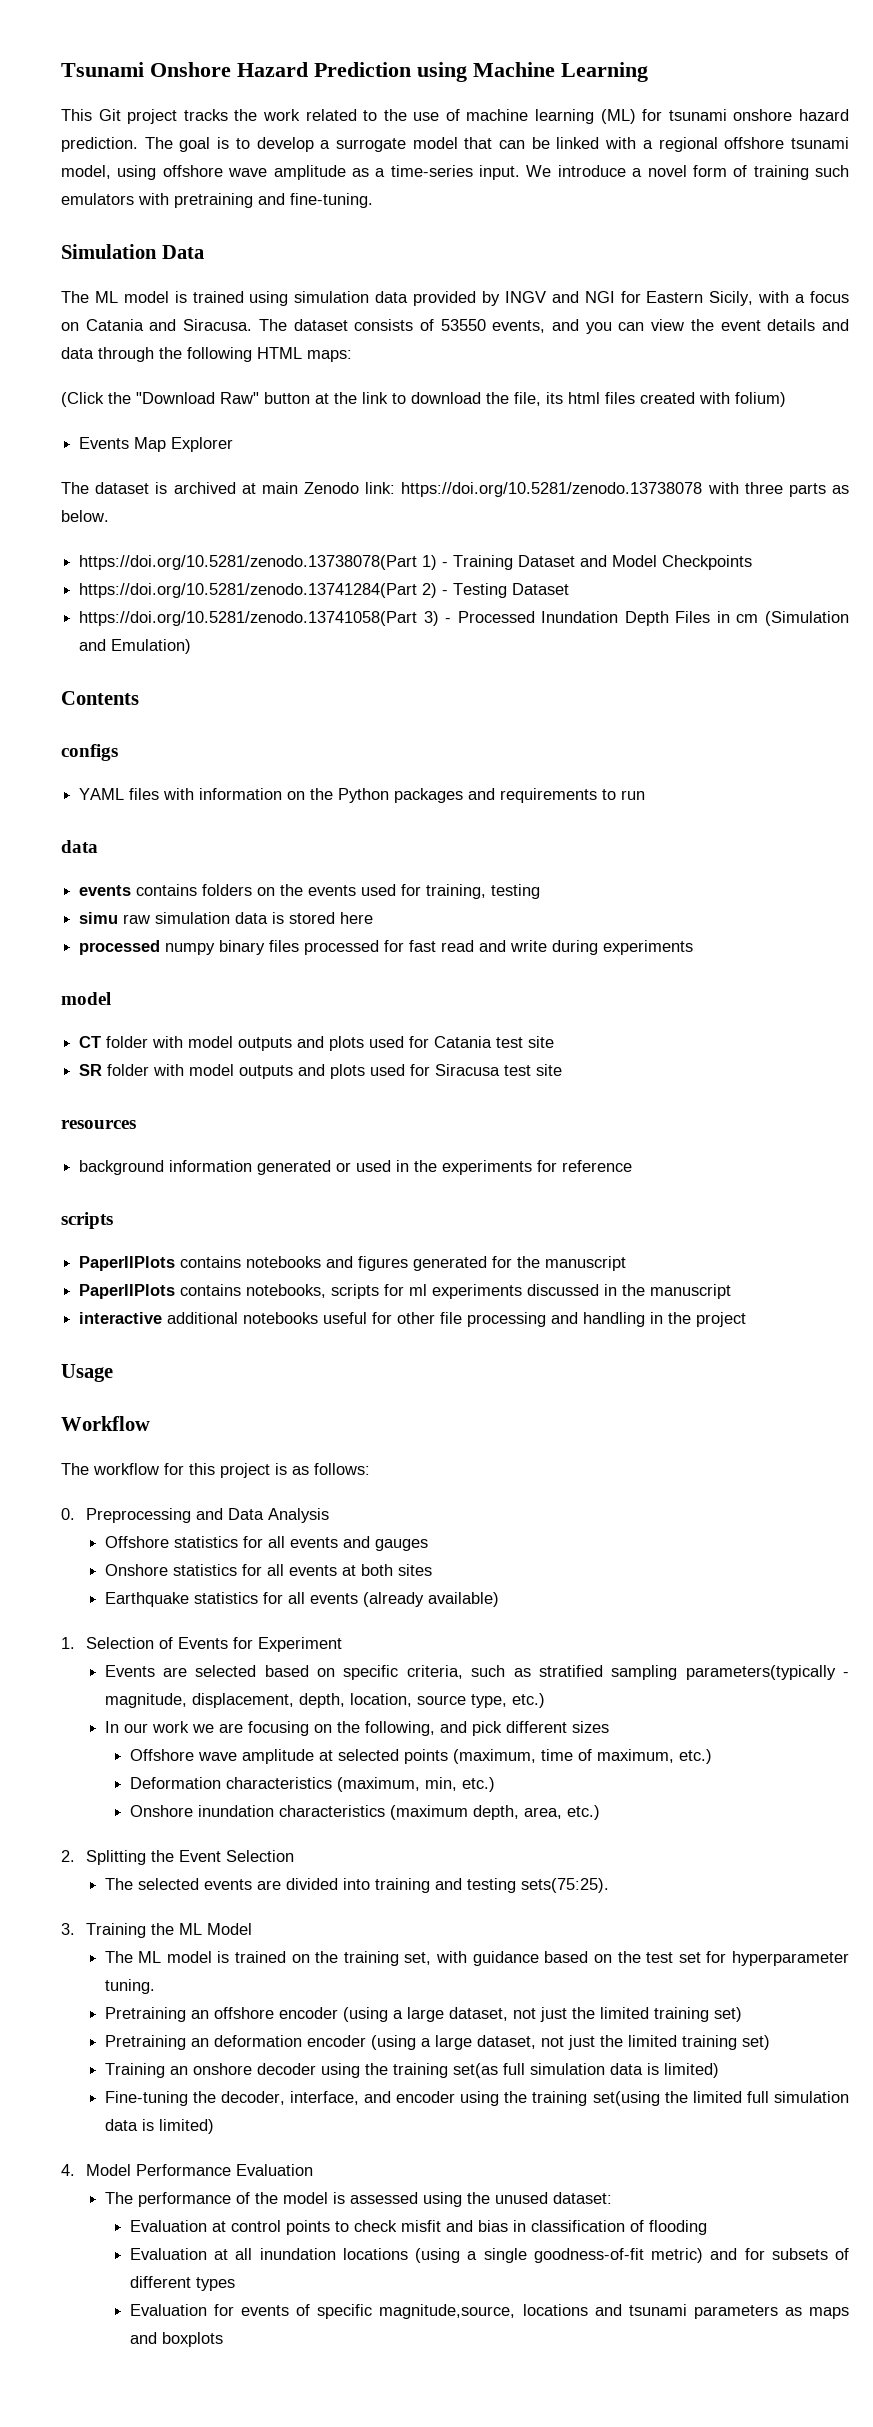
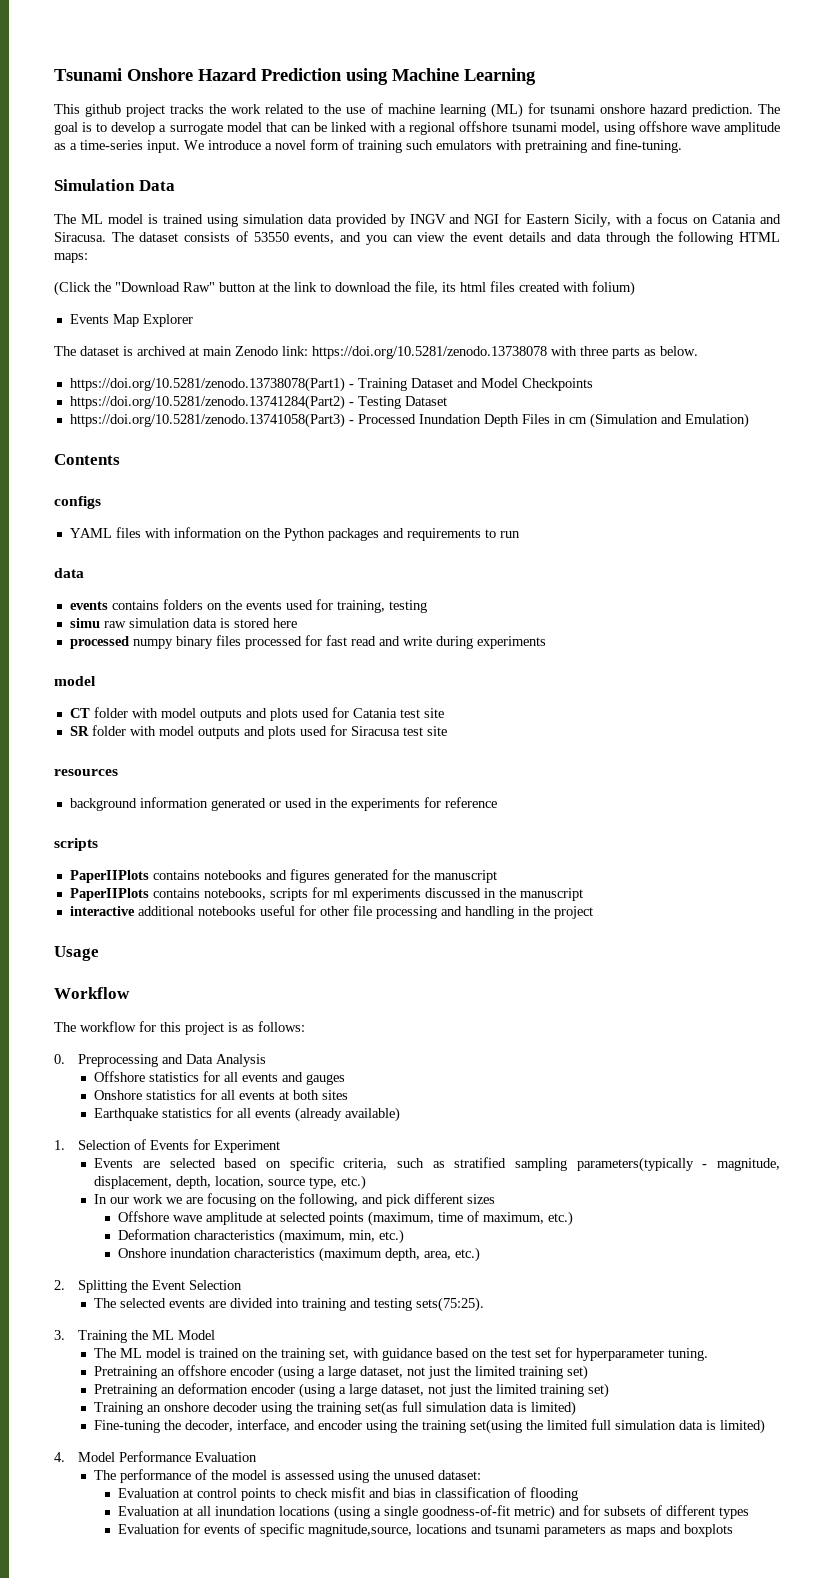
- This Git project tracks the work related to the use of machine learning (ML) for tsunami onshore hazard prediction.
+ This github project tracks the work related to the use of machine learning (ML) for tsunami onshore hazard prediction.
- https://doi.org/10.5281/zenodo.13738078(Part 1) - Training Dataset and Model Checkpoints
+ https://doi.org/10.5281/zenodo.13738078(Part1) - Training Dataset and Model Checkpoints
- https://doi.org/10.5281/zenodo.13741284(Part 2) - Testing Dataset
+ https://doi.org/10.5281/zenodo.13741284(Part2) - Testing Dataset
- https://doi.org/10.5281/zenodo.13741058(Part 3) - Processed Inundation Depth Files in cm (Simulation and Emulation)
+ https://doi.org/10.5281/zenodo.13741058(Part3) - Processed Inundation Depth Files in cm (Simulation and Emulation)

